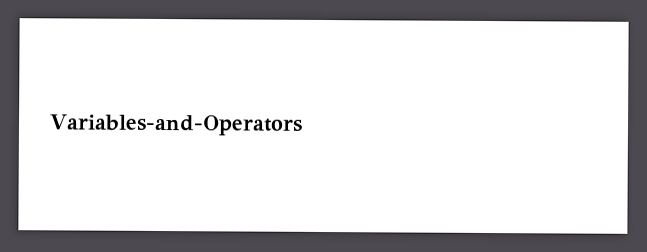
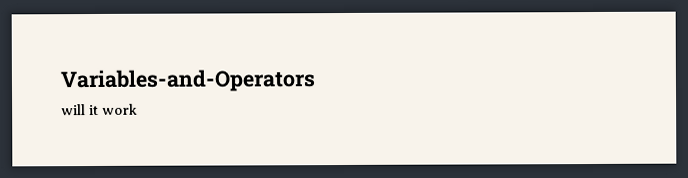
+ will it work

